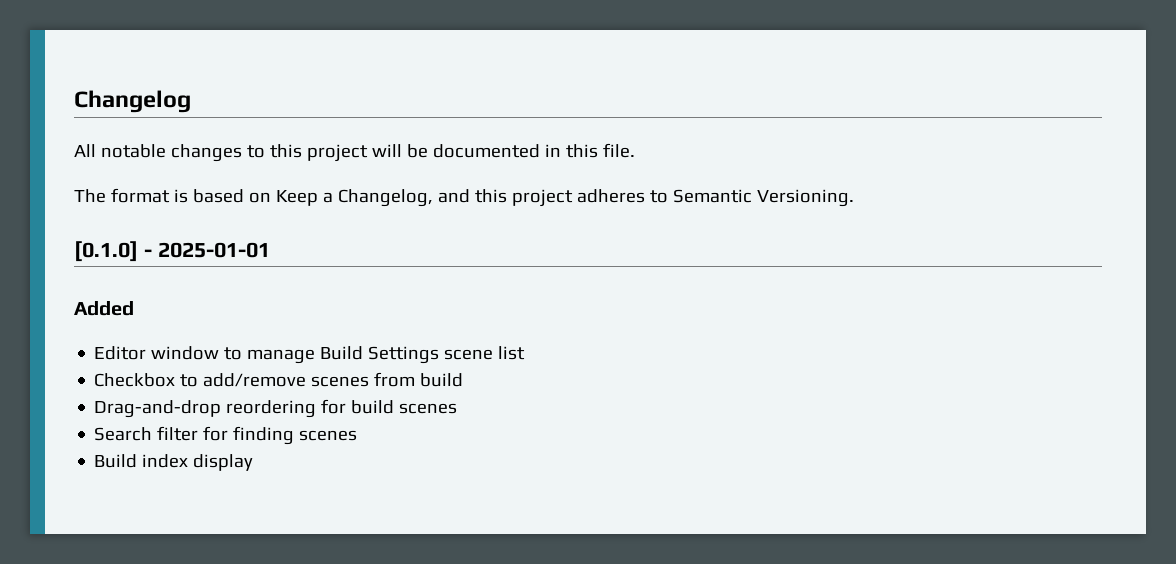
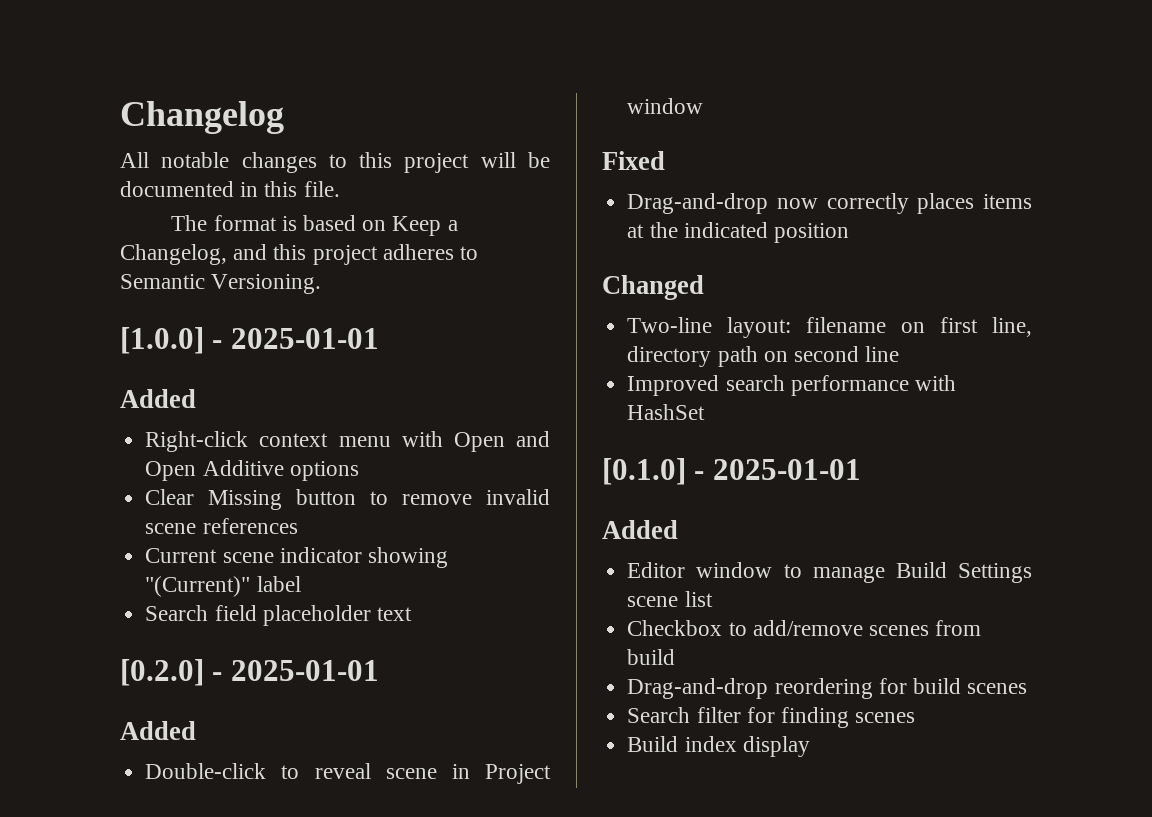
+ [1.0.0] - 2025-01-01
+ Added
+ Right-click context menu with Open and Open Additive options
+ Clear Missing button to remove invalid scene references
+ Current scene indicator showing "(Current)" label
+ Search field placeholder text
+ [0.2.0] - 2025-01-01
+ Added
+ Double-click to reveal scene in Project window
+ Fixed
+ Drag-and-drop now correctly places items at the indicated position
+ Changed
+ Two-line layout: filename on first line, directory path on second line
+ Improved search performance with HashSet

